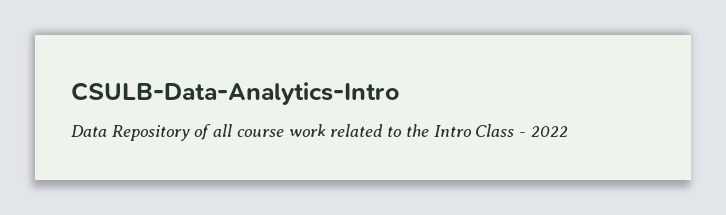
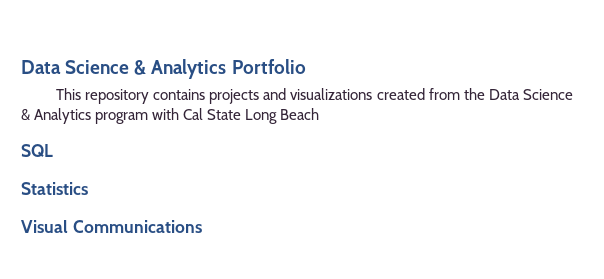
- CSULB-Data-Analytics-Intro
- Data Repository of all course work related to the Intro Class - 2022
+ Data Science & Analytics Portfolio
+ This repository contains projects and visualizations created from the Data Science & Analytics program with Cal State Long Beach
+ SQL
+ Statistics
+ Visual Communications

